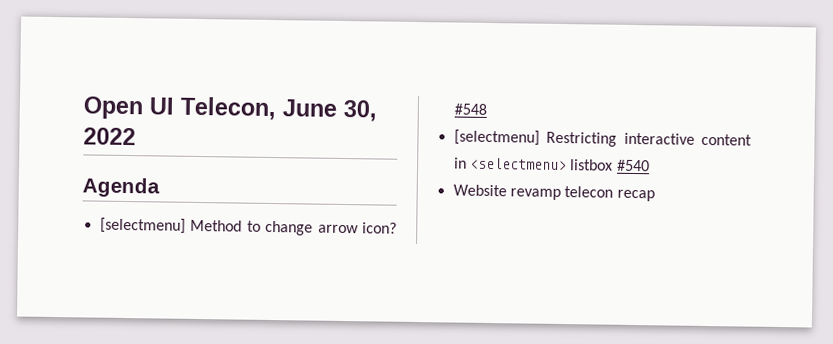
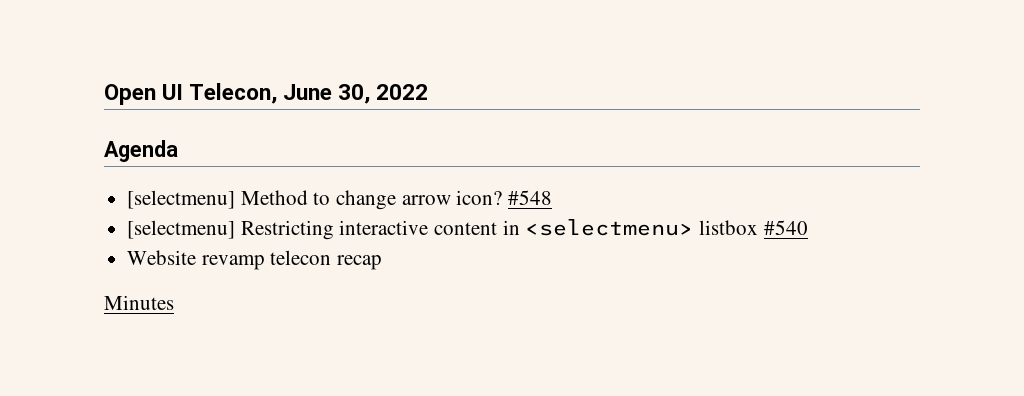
+ Minutes

